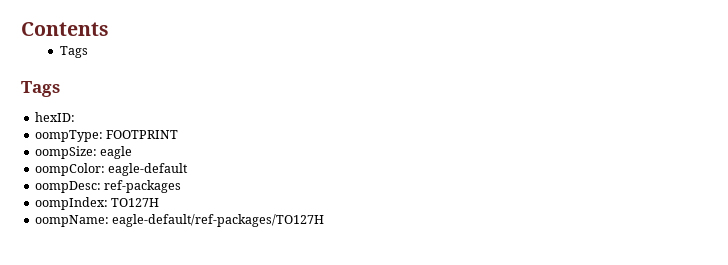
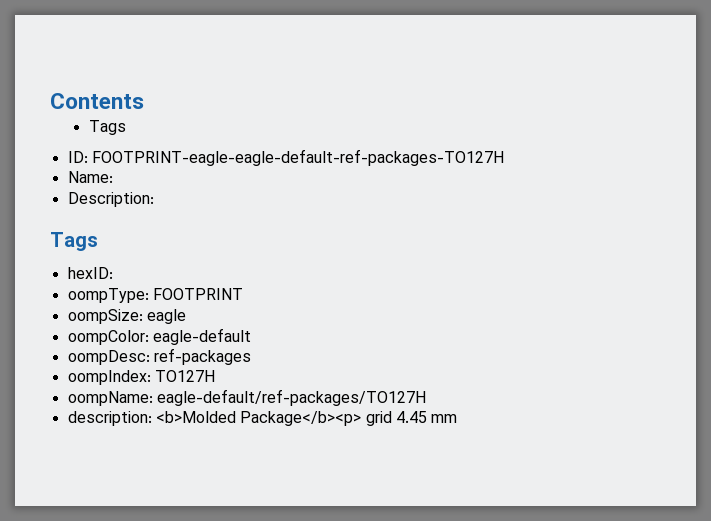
+ ID: FOOTPRINT-eagle-eagle-default-ref-packages-TO127H
+ Name:
+ Description:
+ description: <b>Molded Package</b><p> grid 4.45 mm

